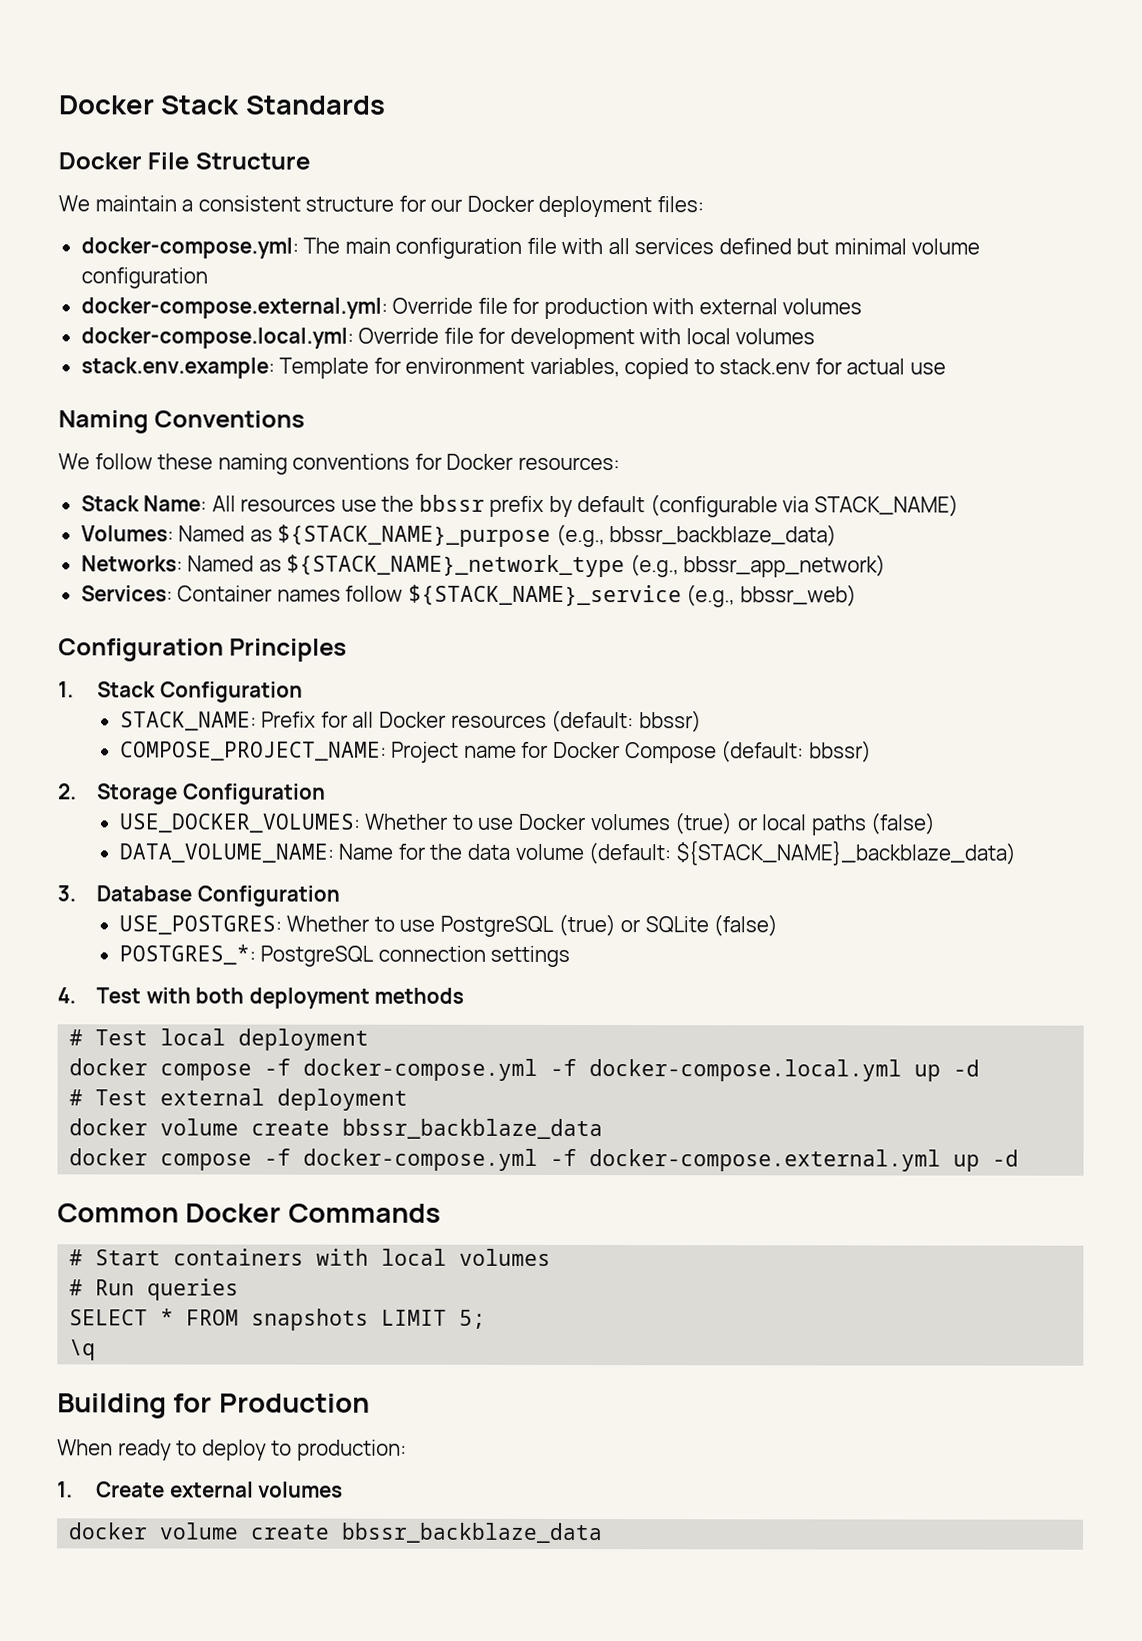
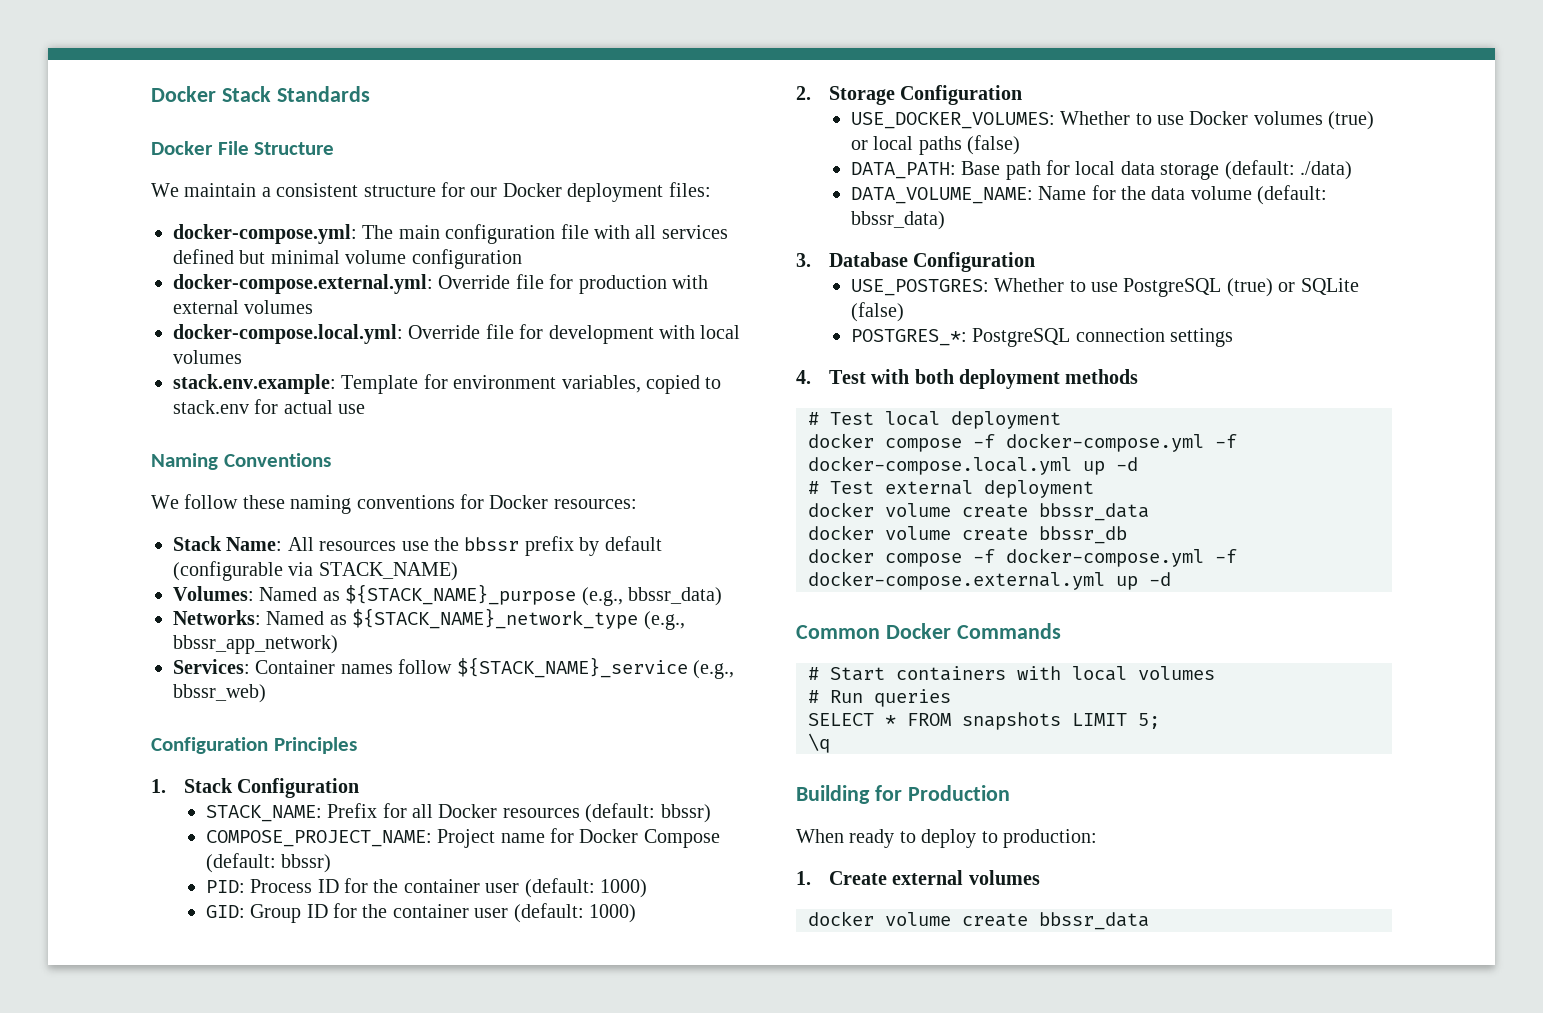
- Volumes: Named as ${STACK_NAME}_purpose (e.g., bbssr_backblaze_data)
+ Volumes: Named as ${STACK_NAME}_purpose (e.g., bbssr_data)
+ PID: Process ID for the container user (default: 1000)
+ GID: Group ID for the container user (default: 1000)
+ DATA_PATH: Base path for local data storage (default: ./data)
- DATA_VOLUME_NAME: Name for the data volume (default: ${STACK_NAME}_backblaze_data)
+ DATA_VOLUME_NAME: Name for the data volume (default: bbssr_data)
  # Test external deployment
- docker volume create bbssr_backblaze_data
+ docker volume create bbssr_data
+ docker volume create bbssr_db
  1. Create external volumes
- docker volume create bbssr_backblaze_data
+ docker volume create bbssr_data

